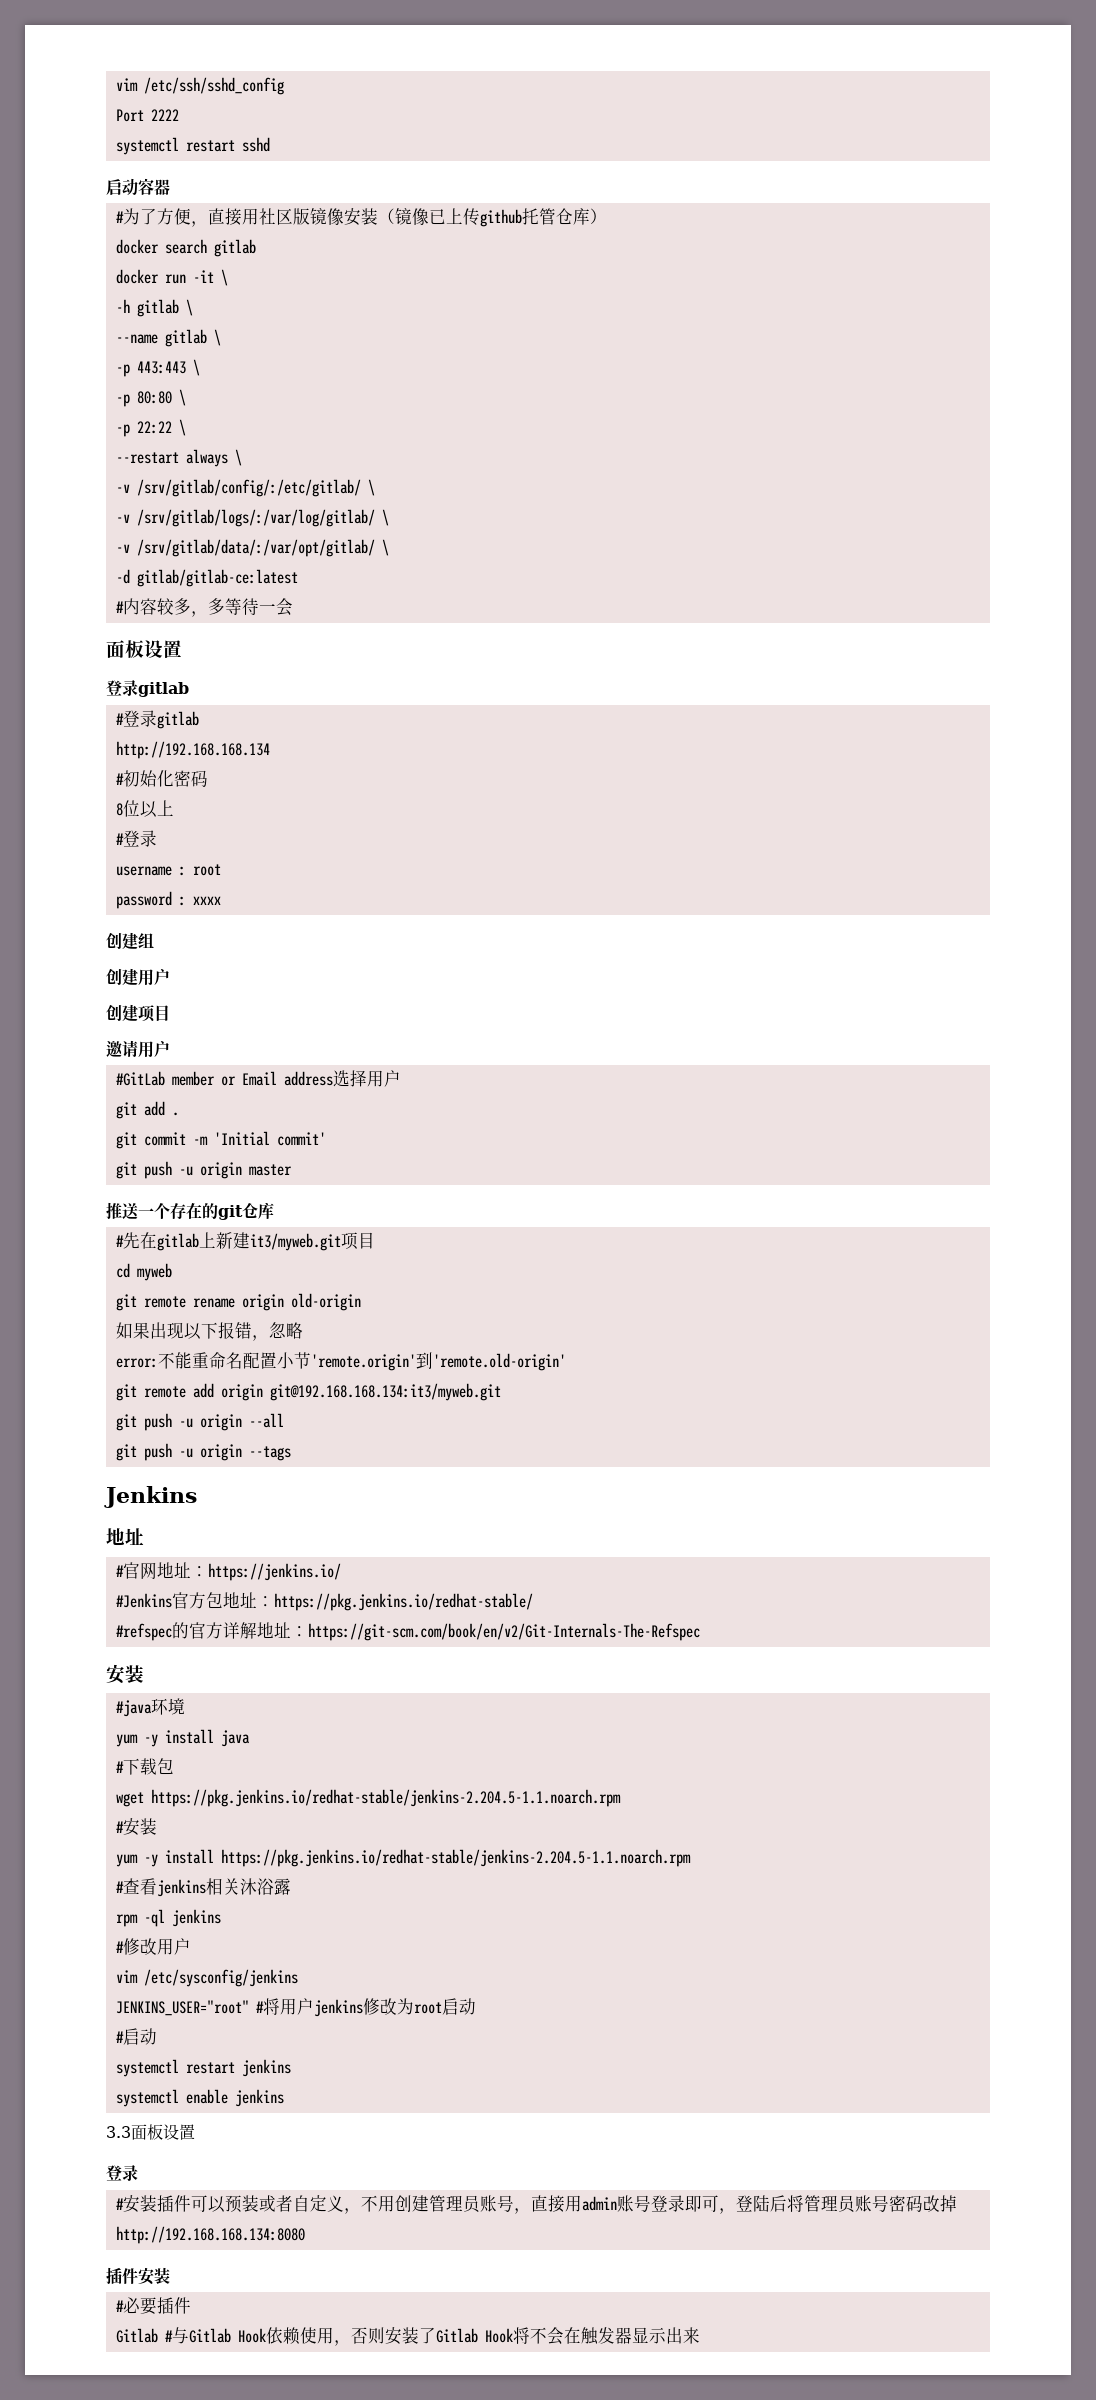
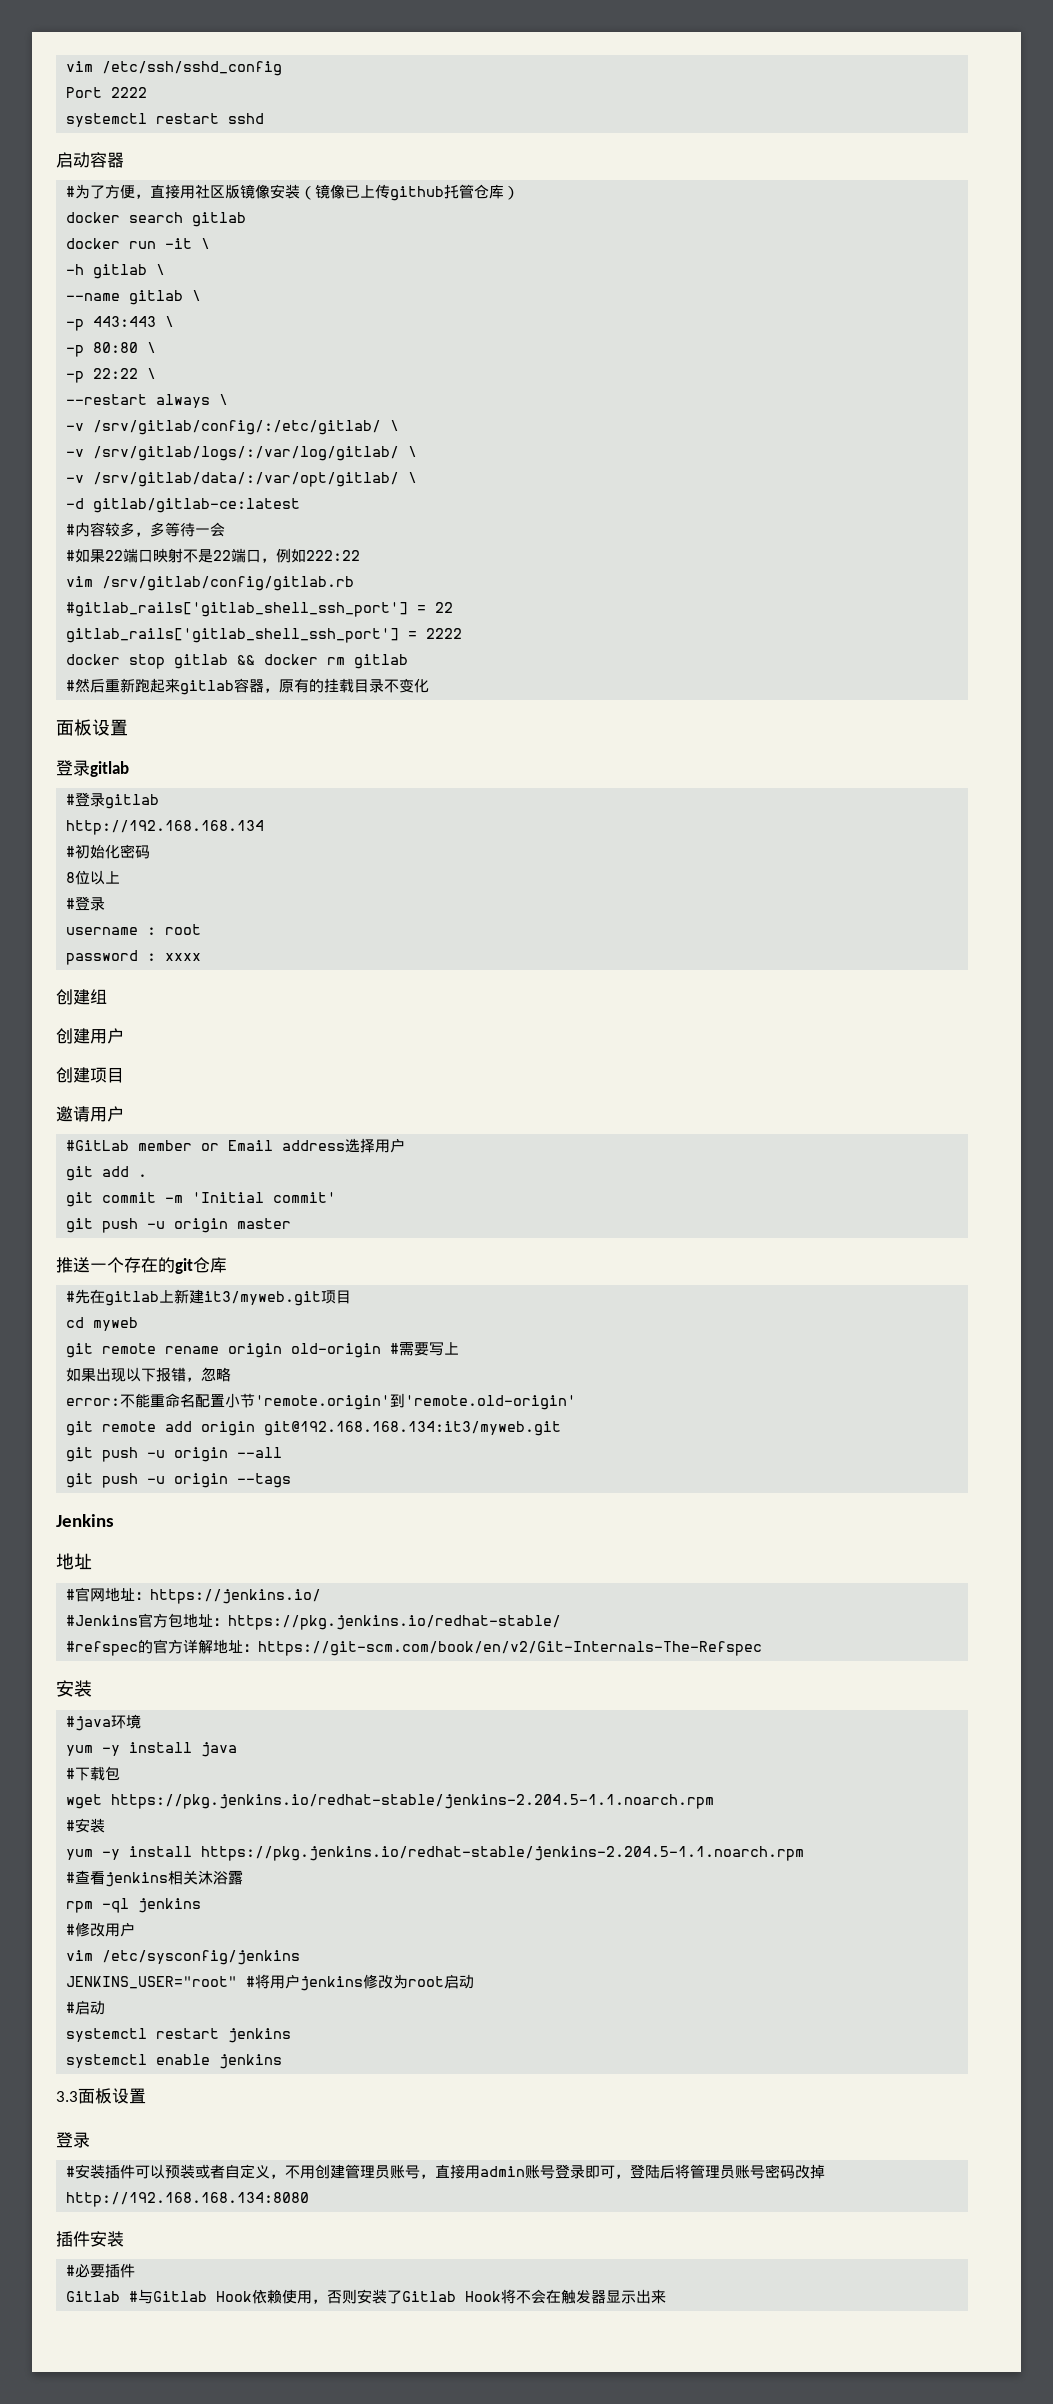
+ #如果22端口映射不是22端口，例如222:22
+ vim /srv/gitlab/config/gitlab.rb
+ #gitlab_rails['gitlab_shell_ssh_port'] = 22
+ gitlab_rails['gitlab_shell_ssh_port'] = 2222
+ docker stop gitlab && docker rm gitlab
+ #然后重新跑起来gitlab容器，原有的挂载目录不变化
- git remote rename origin old-origin
+ git remote rename origin old-origin #需要写上

